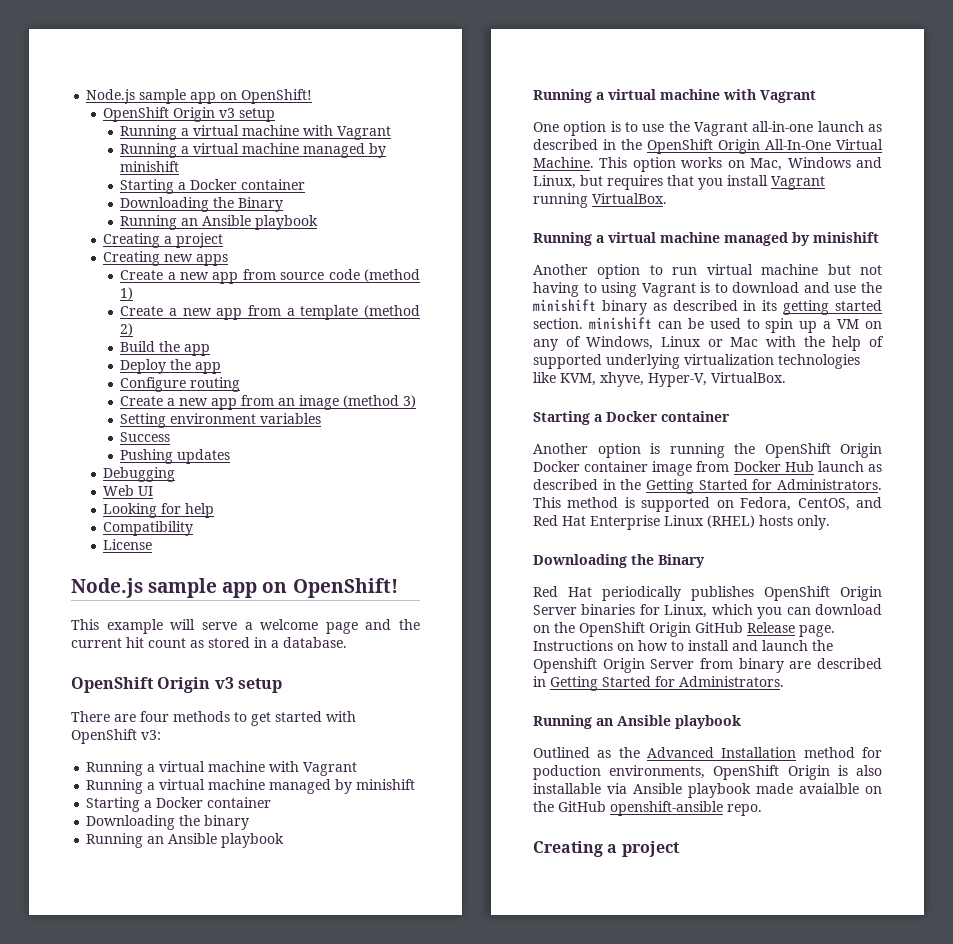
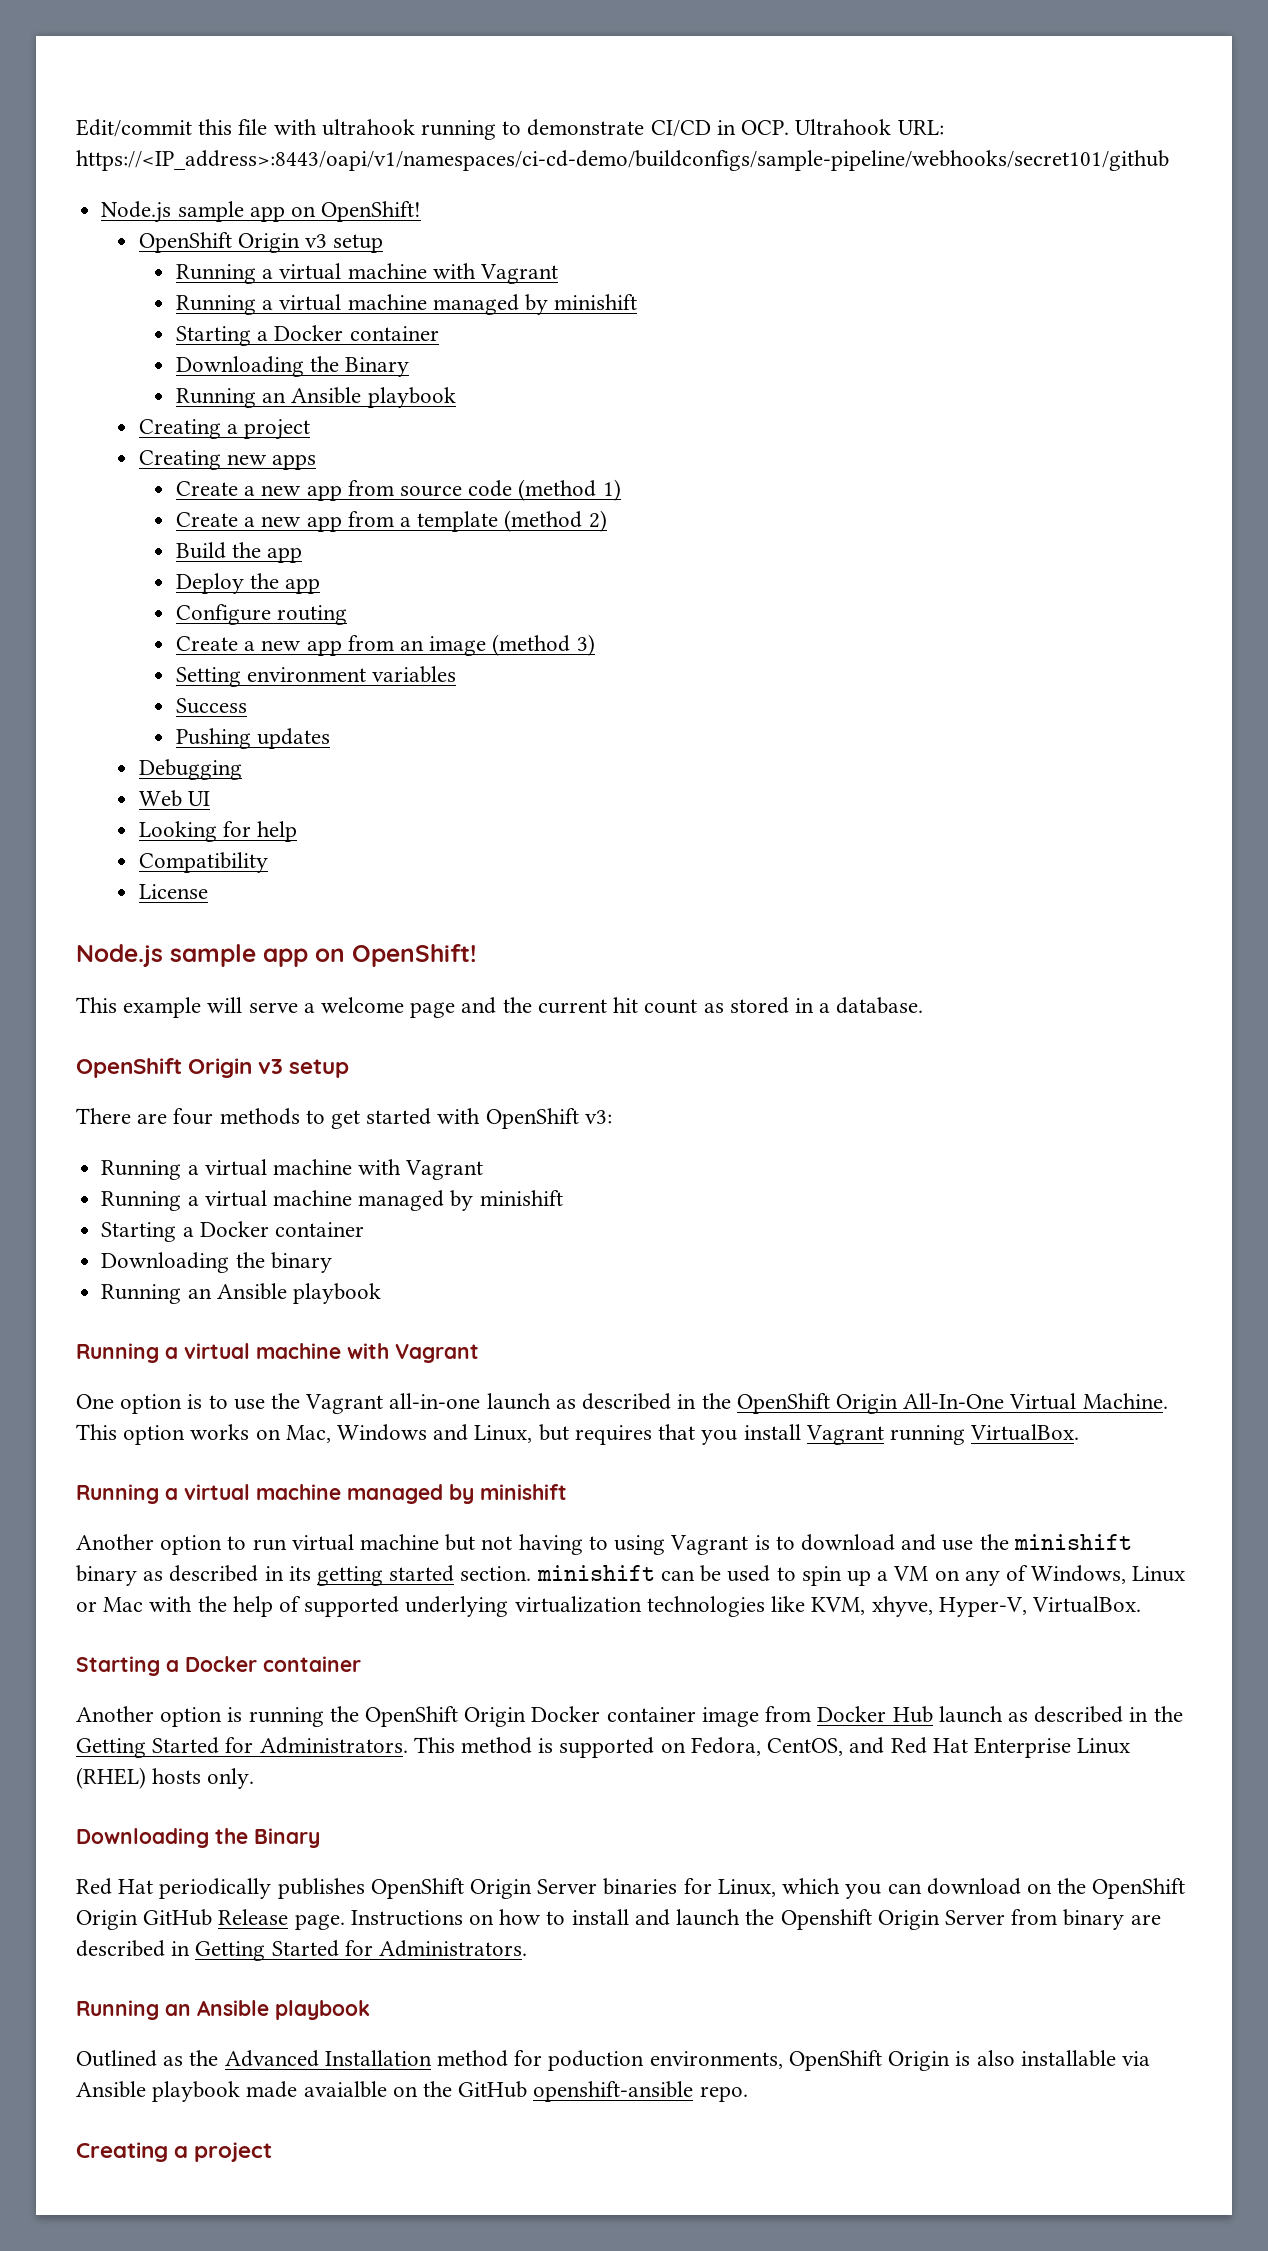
+ Edit/commit this file with ultrahook running to demonstrate CI/CD in OCP. Ultrahook URL: https://<IP_address>:8443/oapi/v1/namespaces/ci-cd-demo/buildconfigs/sample-pipeline/webhooks/secret101/github

